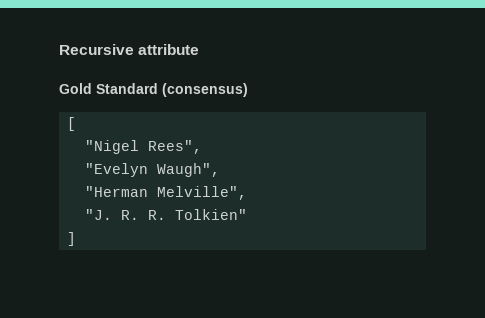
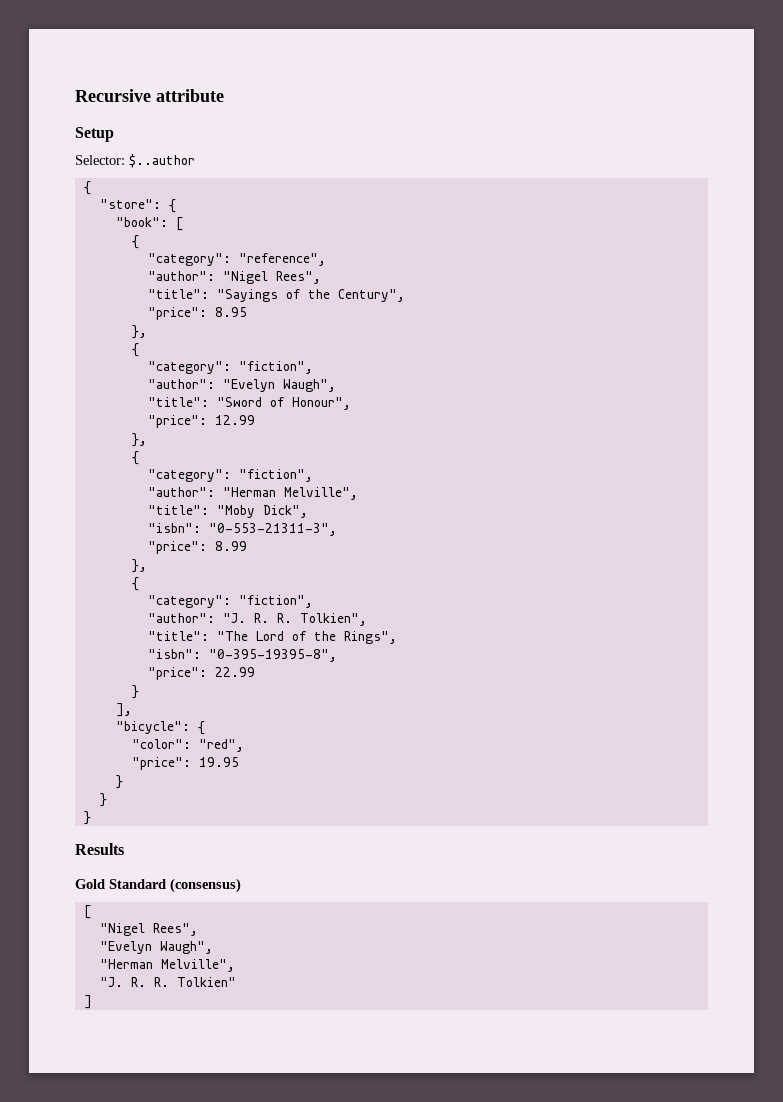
+ Setup
+ Selector: $..author
+ {
+ "store": {
+ "book": [
+ {
+ "category": "reference",
+ "author": "Nigel Rees",
+ "title": "Sayings of the Century",
+ "price": 8.95
+ },
+ {
+ "category": "fiction",
+ "author": "Evelyn Waugh",
+ "title": "Sword of Honour",
+ "price": 12.99
+ },
+ {
+ "category": "fiction",
+ "author": "Herman Melville",
+ "title": "Moby Dick",
+ "isbn": "0-553-21311-3",
+ "price": 8.99
+ },
+ {
+ "category": "fiction",
+ "author": "J. R. R. Tolkien",
+ "title": "The Lord of the Rings",
+ "isbn": "0-395-19395-8",
+ "price": 22.99
+ }
+ ],
+ "bicycle": {
+ "color": "red",
+ "price": 19.95
+ }
+ }
+ }
+ Results

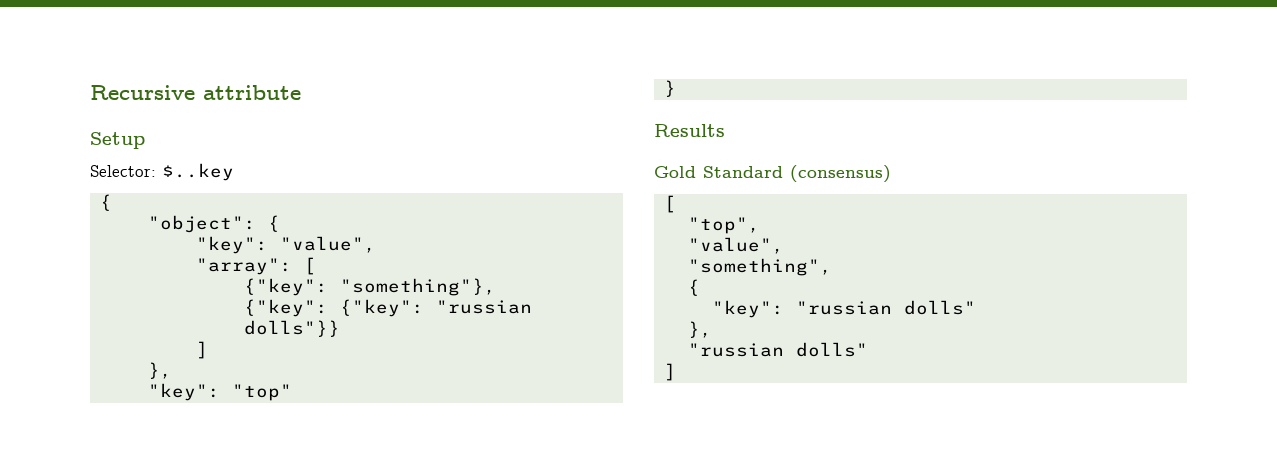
- Selector: $..author
+ Selector: $..key
  {
- "store": {
- "book": [
- {
- "category": "reference",
- "author": "Nigel Rees",
- "title": "Sayings of the Century",
- "price": 8.95
+ "object": {
+ "key": "value",
+ "array": [
+ {"key": "something"},
+ {"key": {"key": "russian dolls"}}
+ ]
  },
- {
- "category": "fiction",
- "author": "Evelyn Waugh",
- "title": "Sword of Honour",
- "price": 12.99
- },
- {
- "category": "fiction",
- "author": "Herman Melville",
- "title": "Moby Dick",
- "isbn": "0-553-21311-3",
- "price": 8.99
- },
- {
- "category": "fiction",
- "author": "J. R. R. Tolkien",
- "title": "The Lord of the Rings",
- "isbn": "0-395-19395-8",
- "price": 22.99
- }
- ],
- "bicycle": {
- "color": "red",
- "price": 19.95
- }
- }
+ "key": "top"
  Gold Standard (consensus)
  [
- "Nigel Rees",
- "Evelyn Waugh",
- "Herman Melville",
- "J. R. R. Tolkien"
+ "top",
+ "value",
+ "something",
+ {
+ "key": "russian dolls"
+ },
+ "russian dolls"

